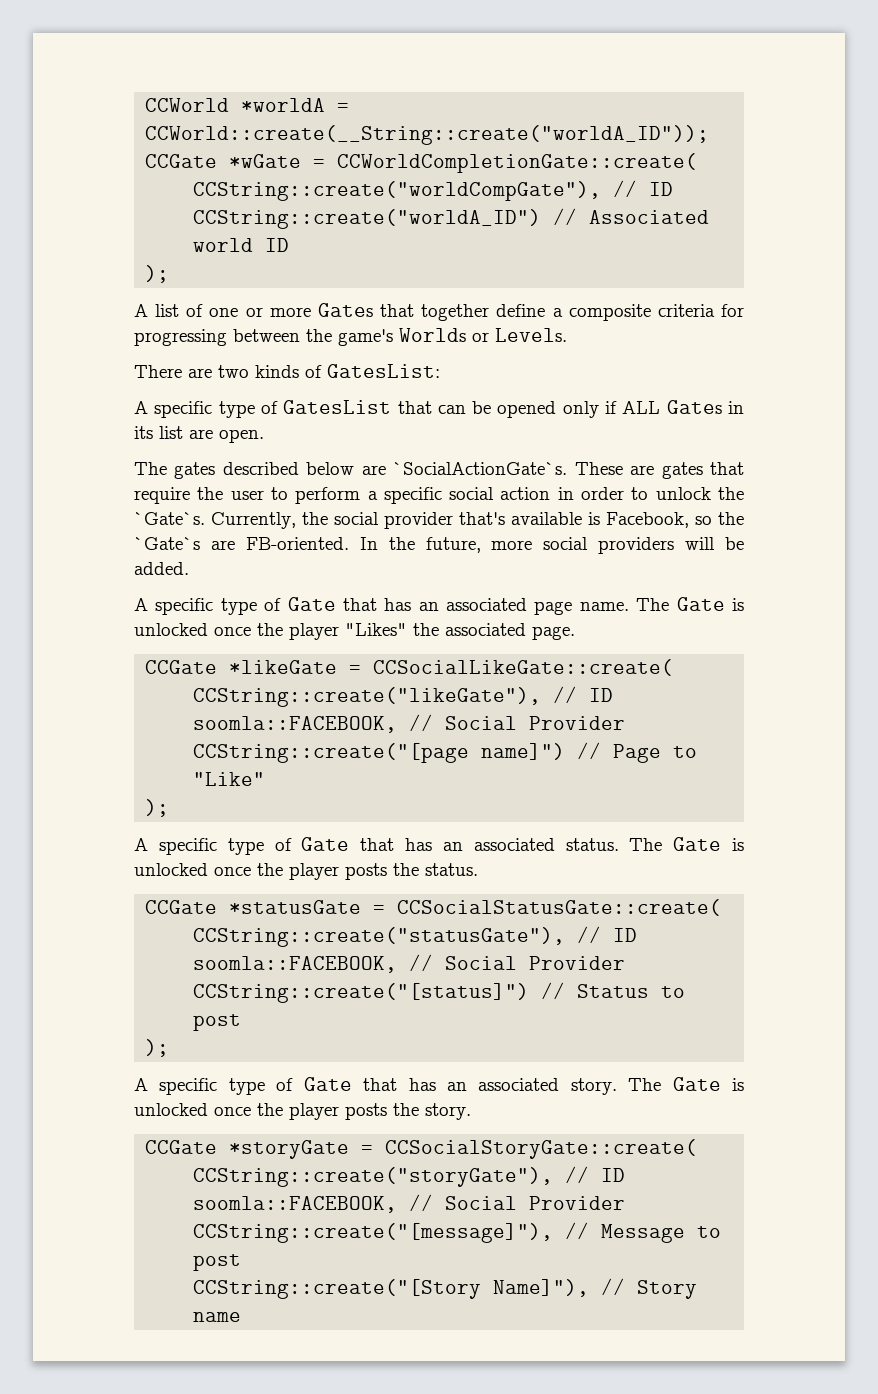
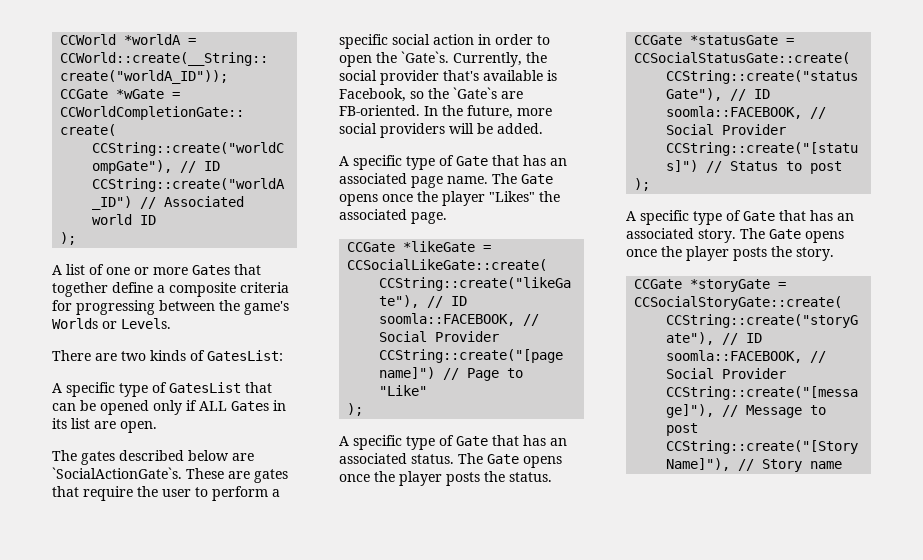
- These are gates that require the user to perform a specific social action in order to unlock the `Gate`s.
+ These are gates that require the user to perform a specific social action in order to open the `Gate`s.
- The Gate is unlocked once the player "Likes" the associated page.
+ The Gate opens once the player "Likes" the associated page.
- The Gate is unlocked once the player posts the status.
+ The Gate opens once the player posts the status.
- The Gate is unlocked once the player posts the story.
+ The Gate opens once the player posts the story.

